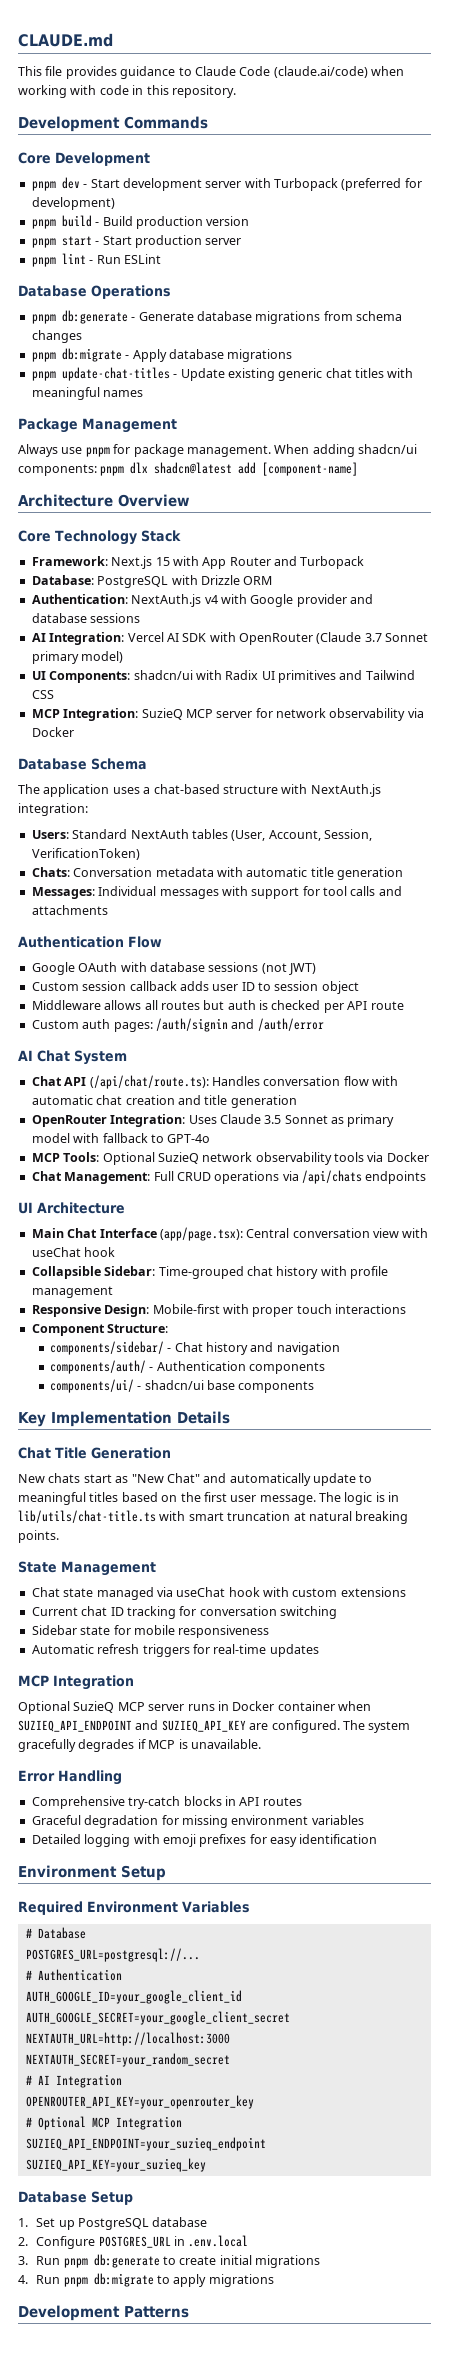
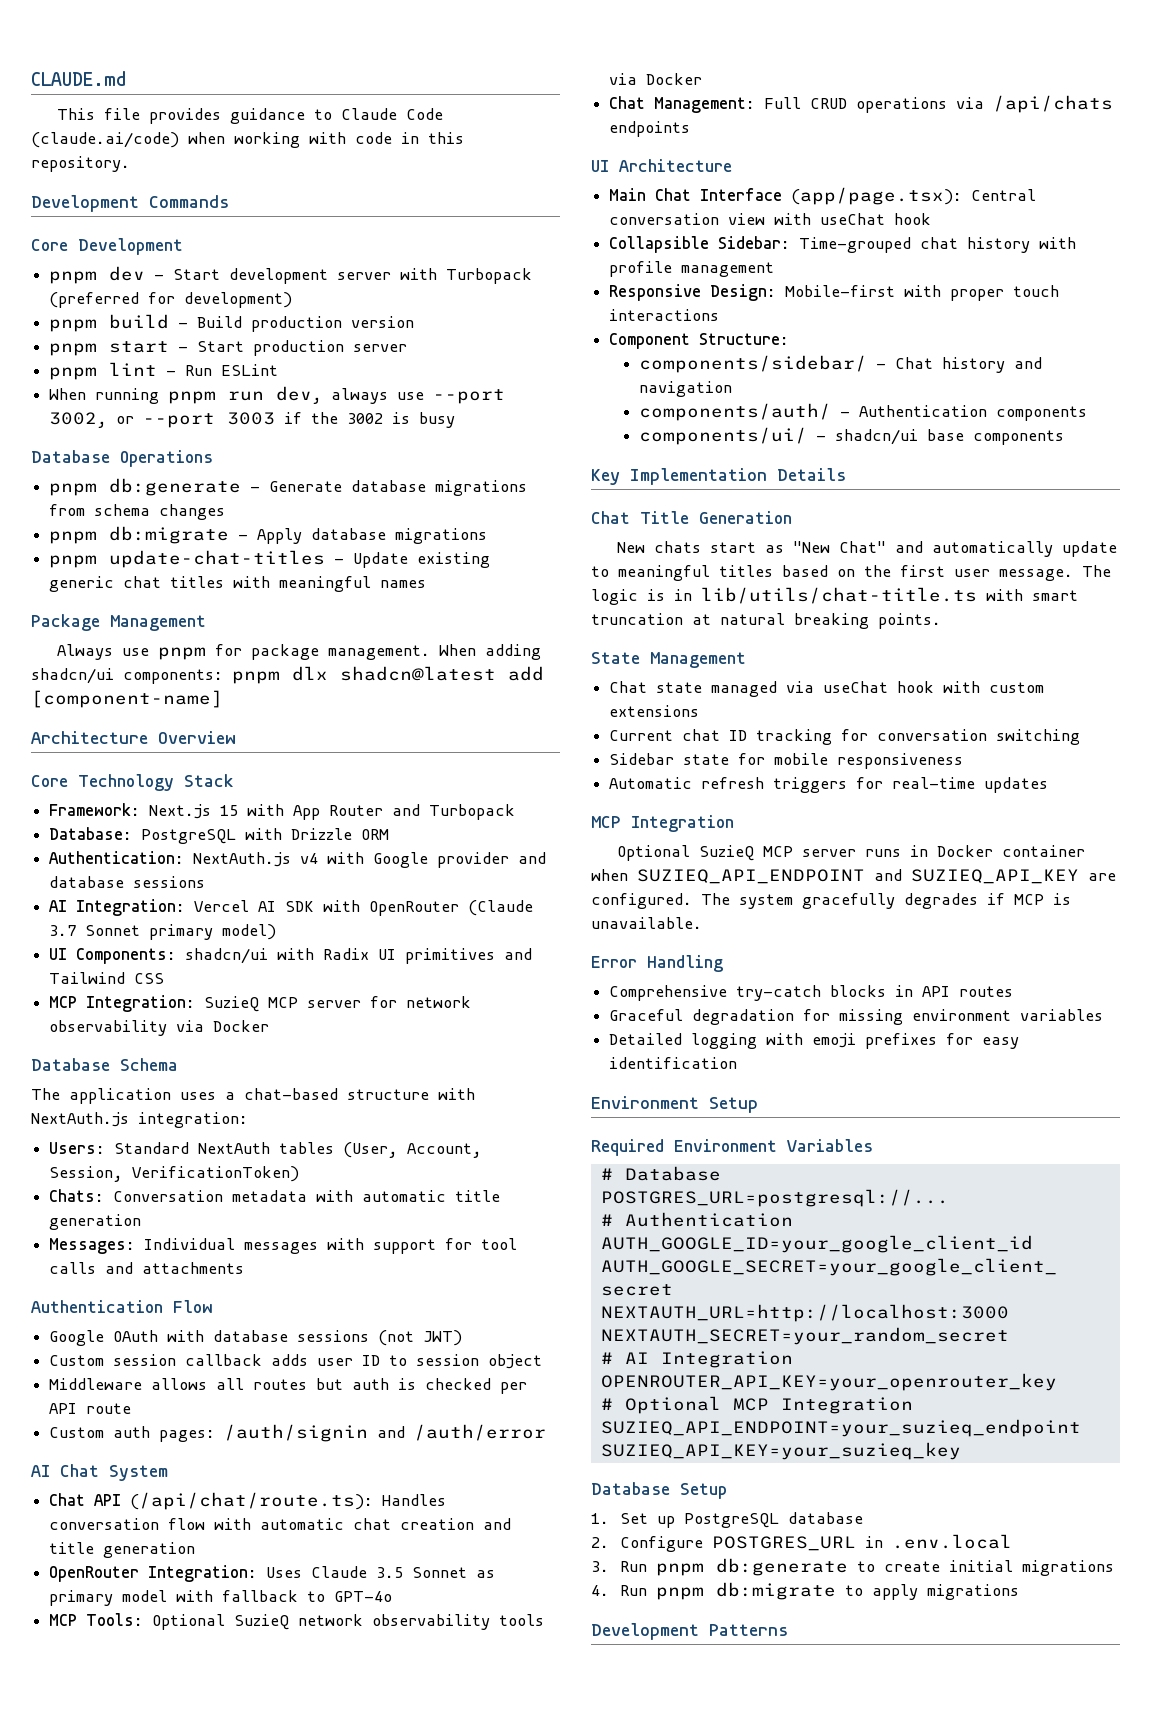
+ When running pnpm run dev, always use --port 3002, or --port 3003 if the 3002 is busy

